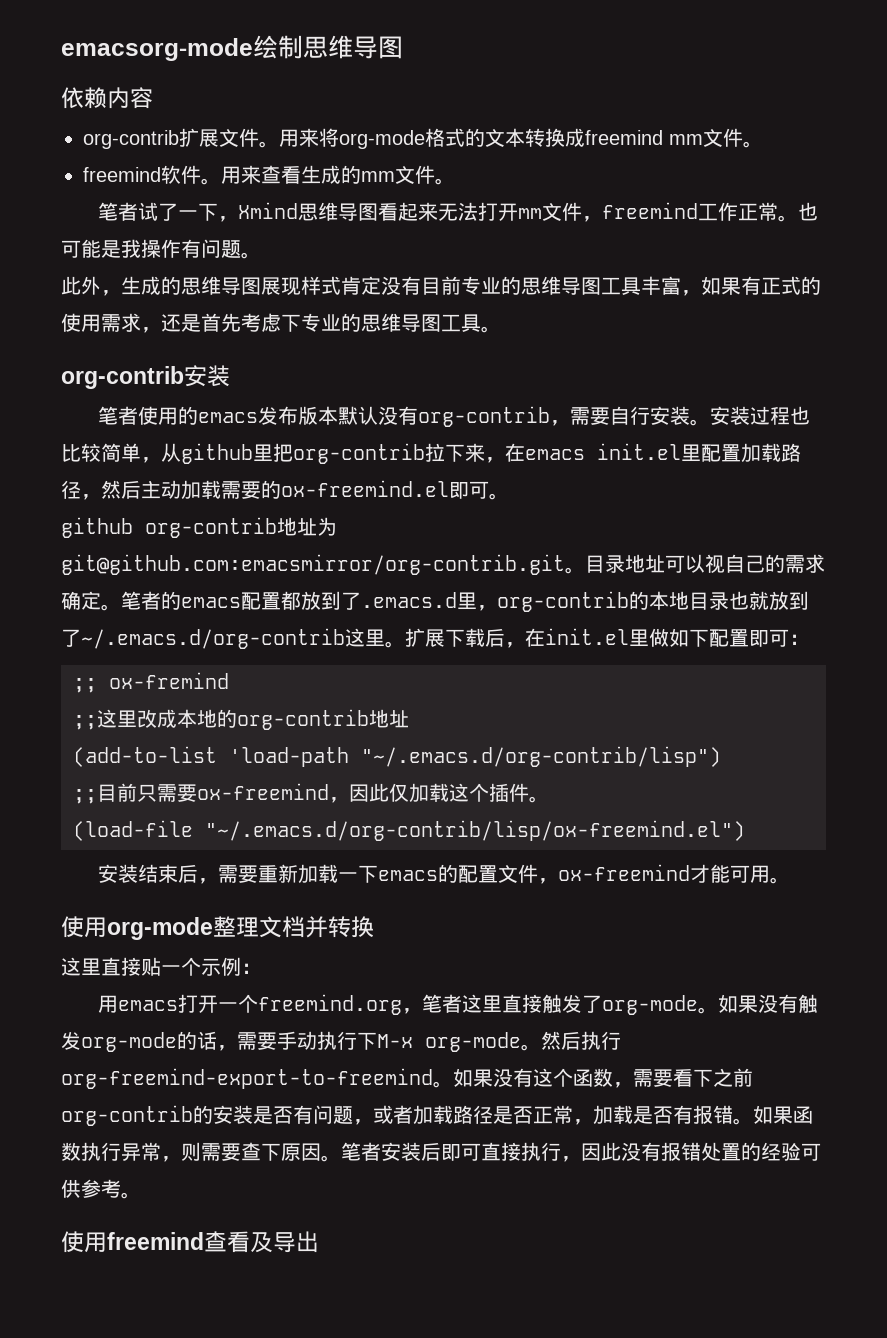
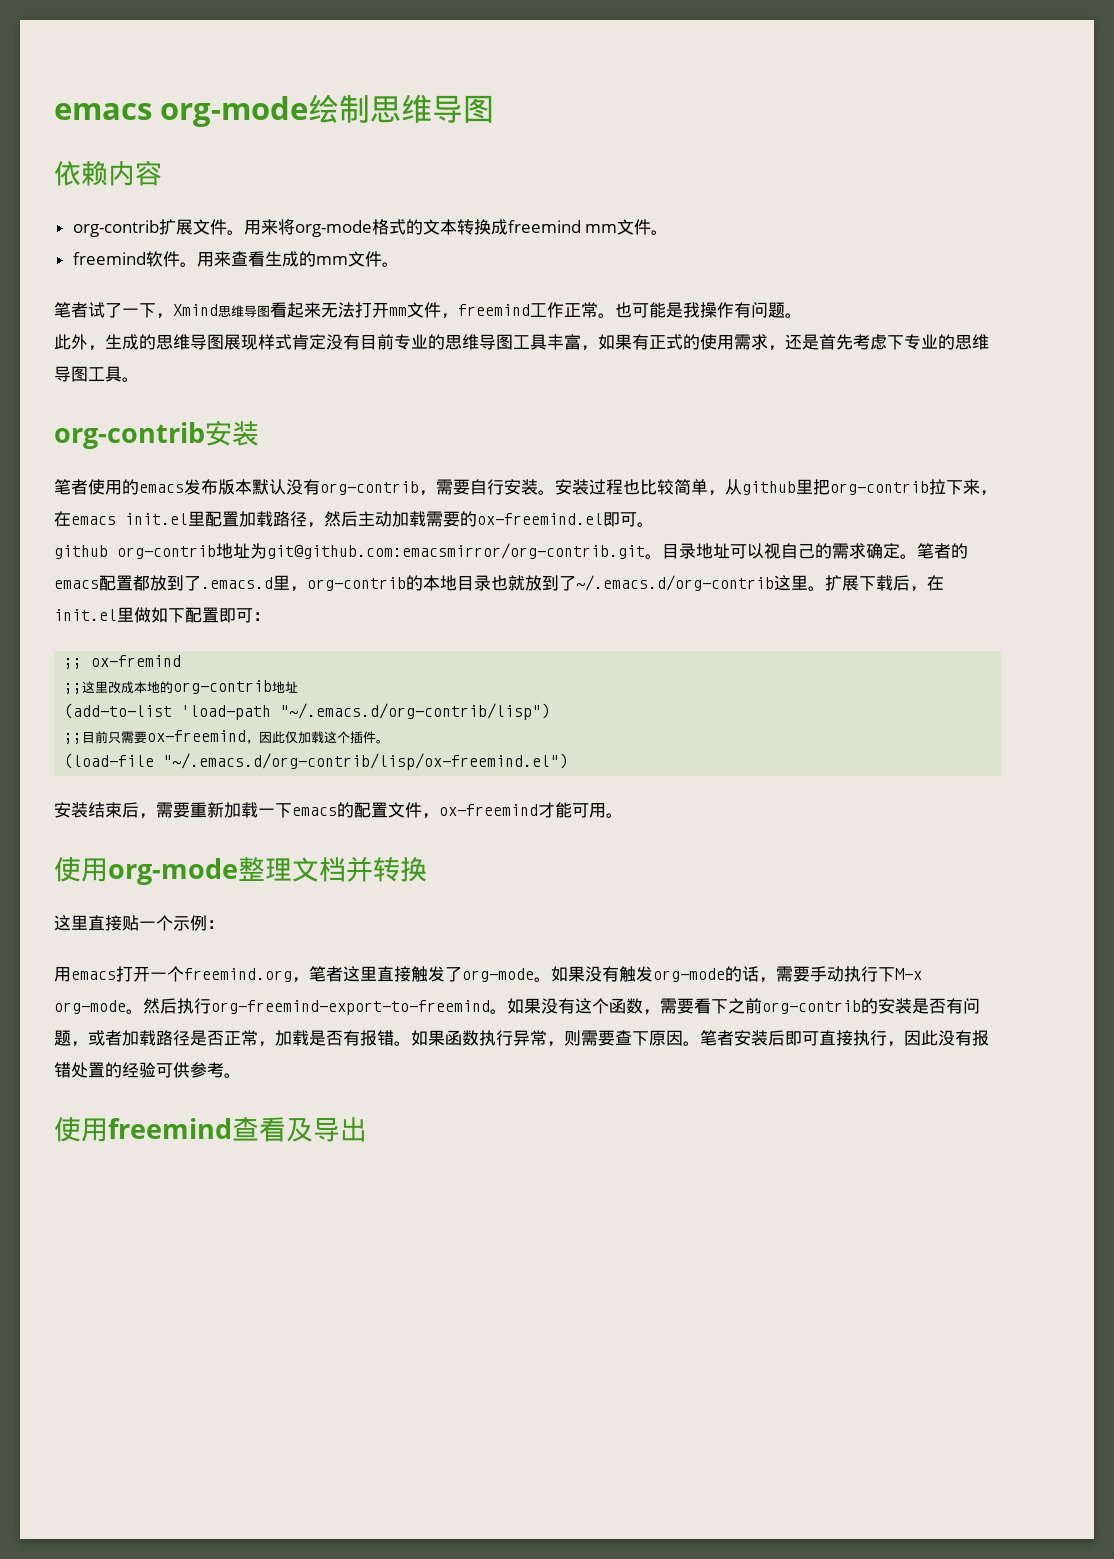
- emacsorg-mode绘制思维导图
+ emacs org-mode绘制思维导图

